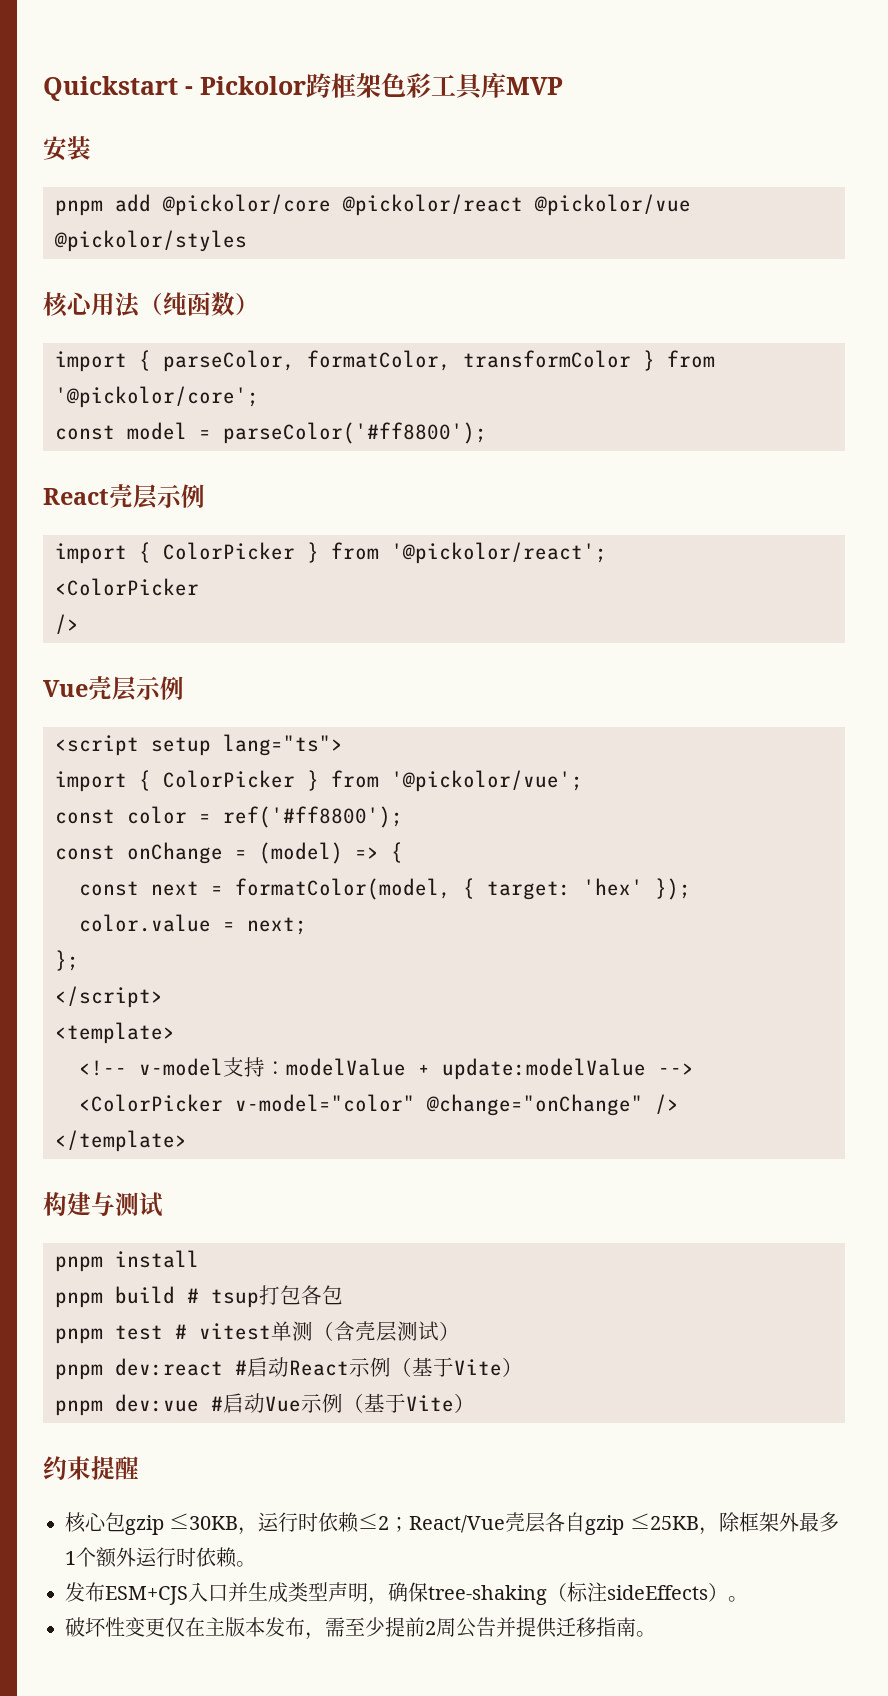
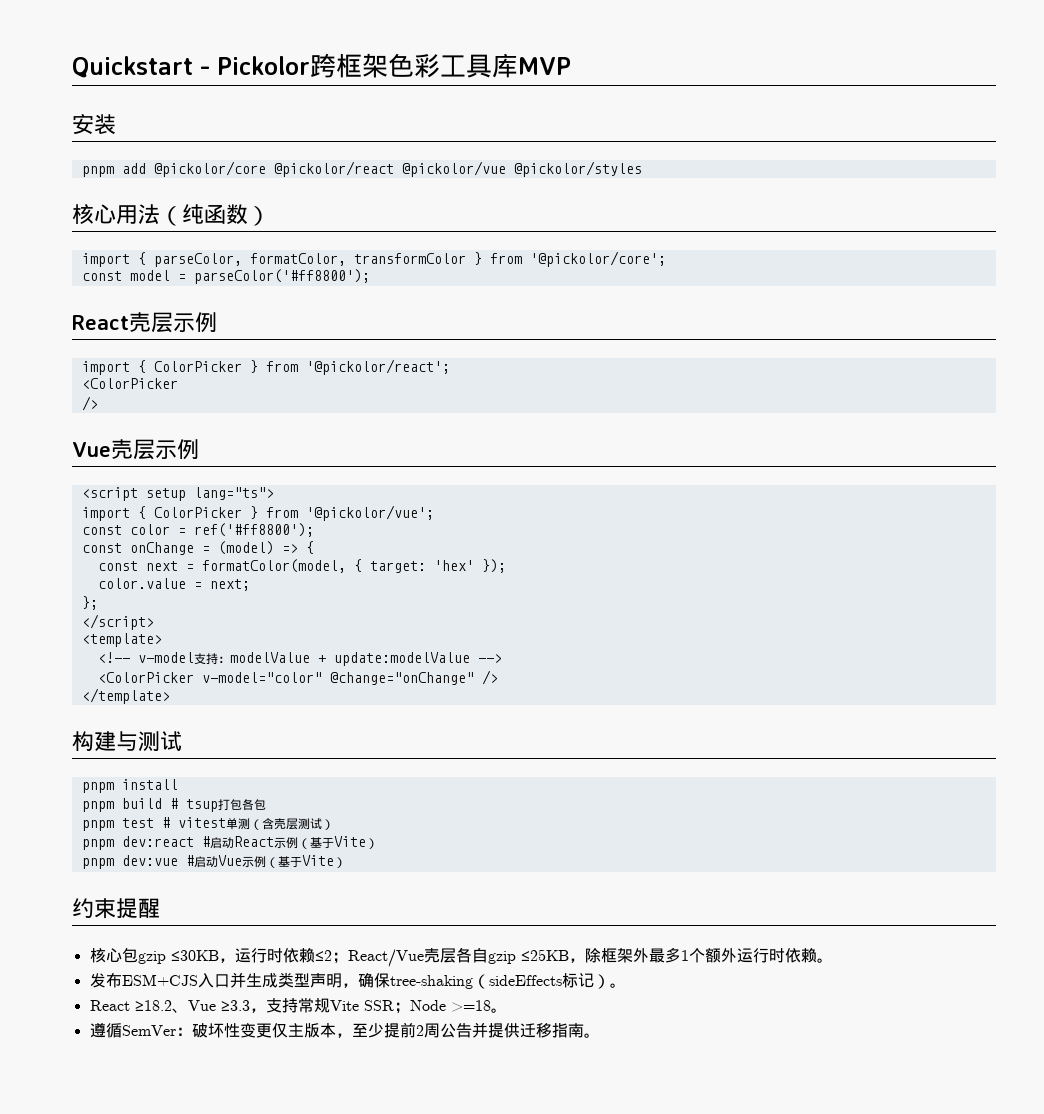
- 发布ESM+CJS入口并生成类型声明，确保tree-shaking（标注sideEffects）。
+ 发布ESM+CJS入口并生成类型声明，确保tree-shaking（sideEffects标记）。
- 破坏性变更仅在主版本发布，需至少提前2周公告并提供迁移指南。
+ React ≥18.2、Vue ≥3.3，支持常规Vite SSR；Node >=18。
+ 遵循SemVer：破坏性变更仅主版本，至少提前2周公告并提供迁移指南。

